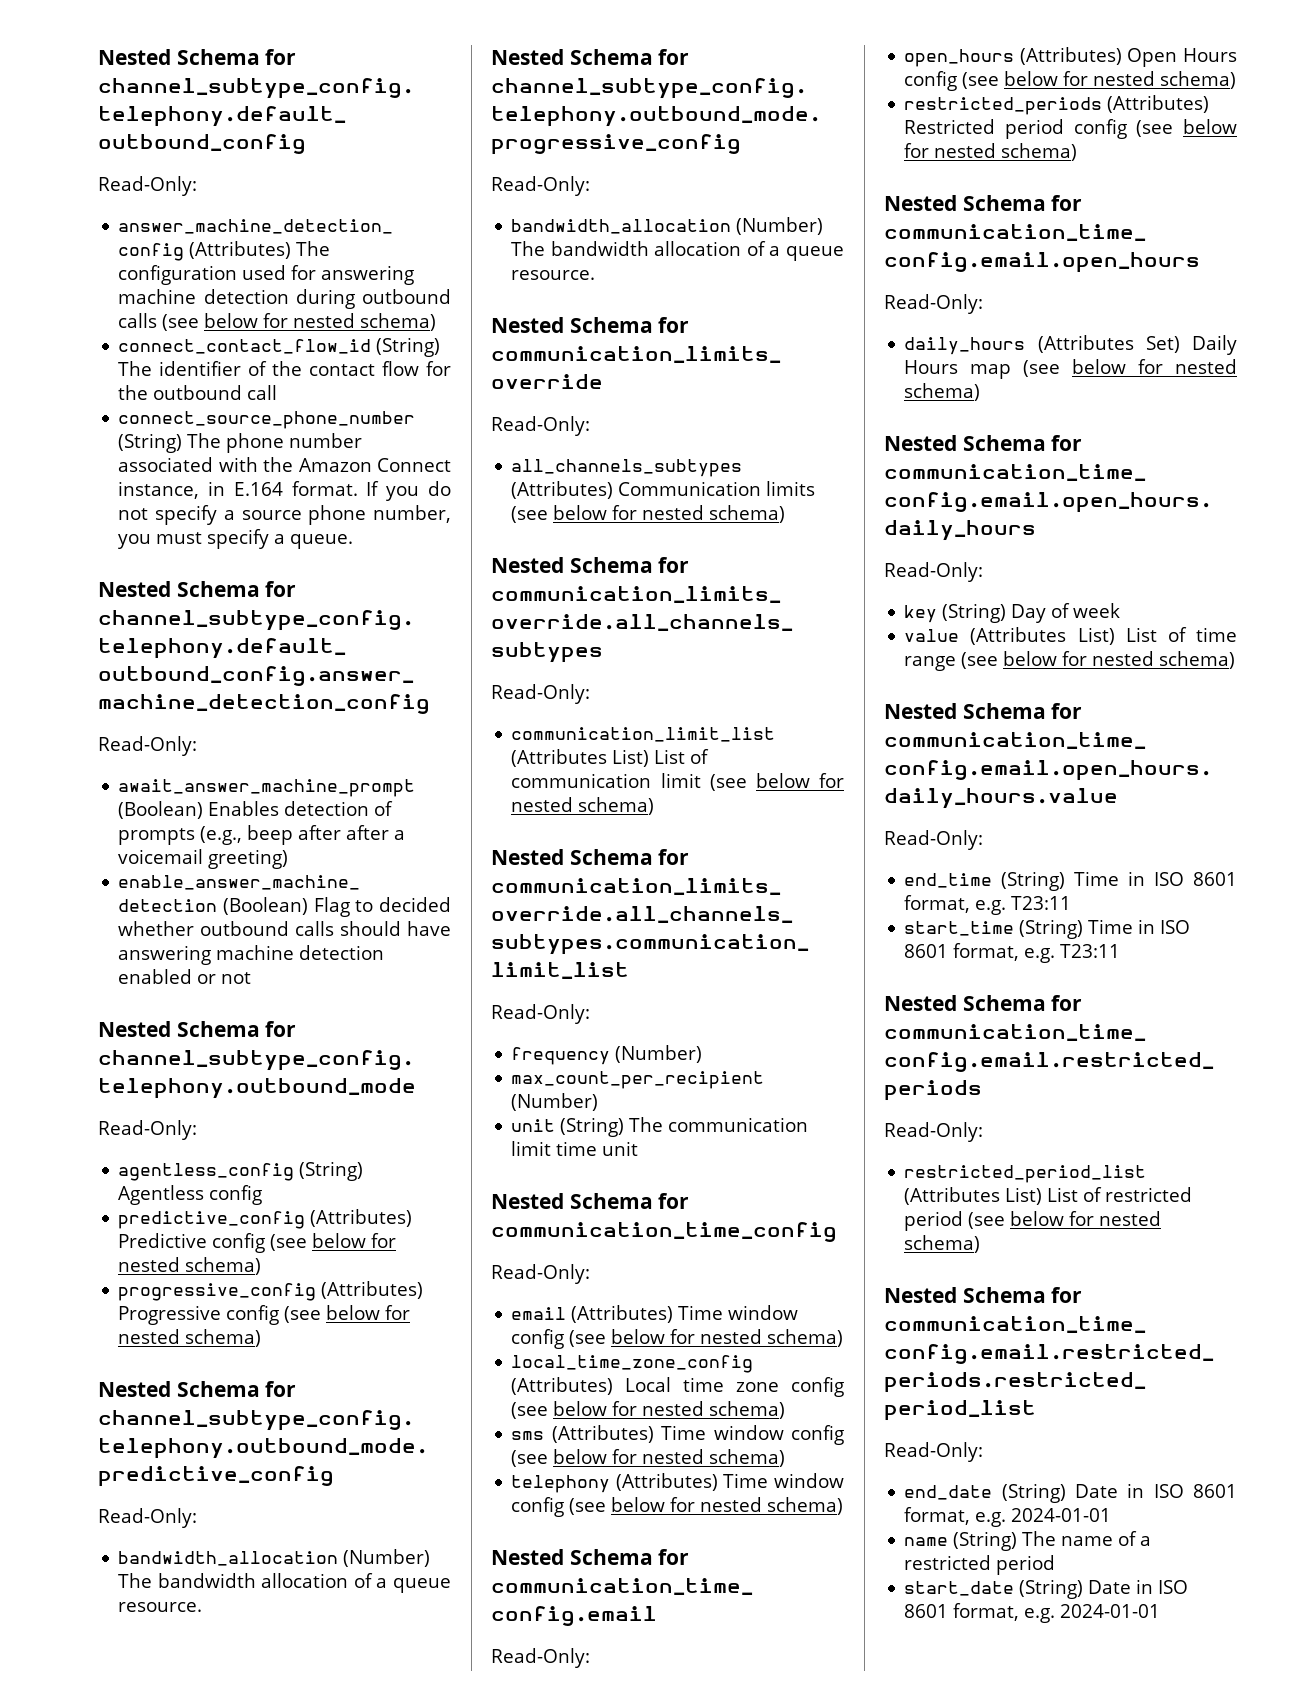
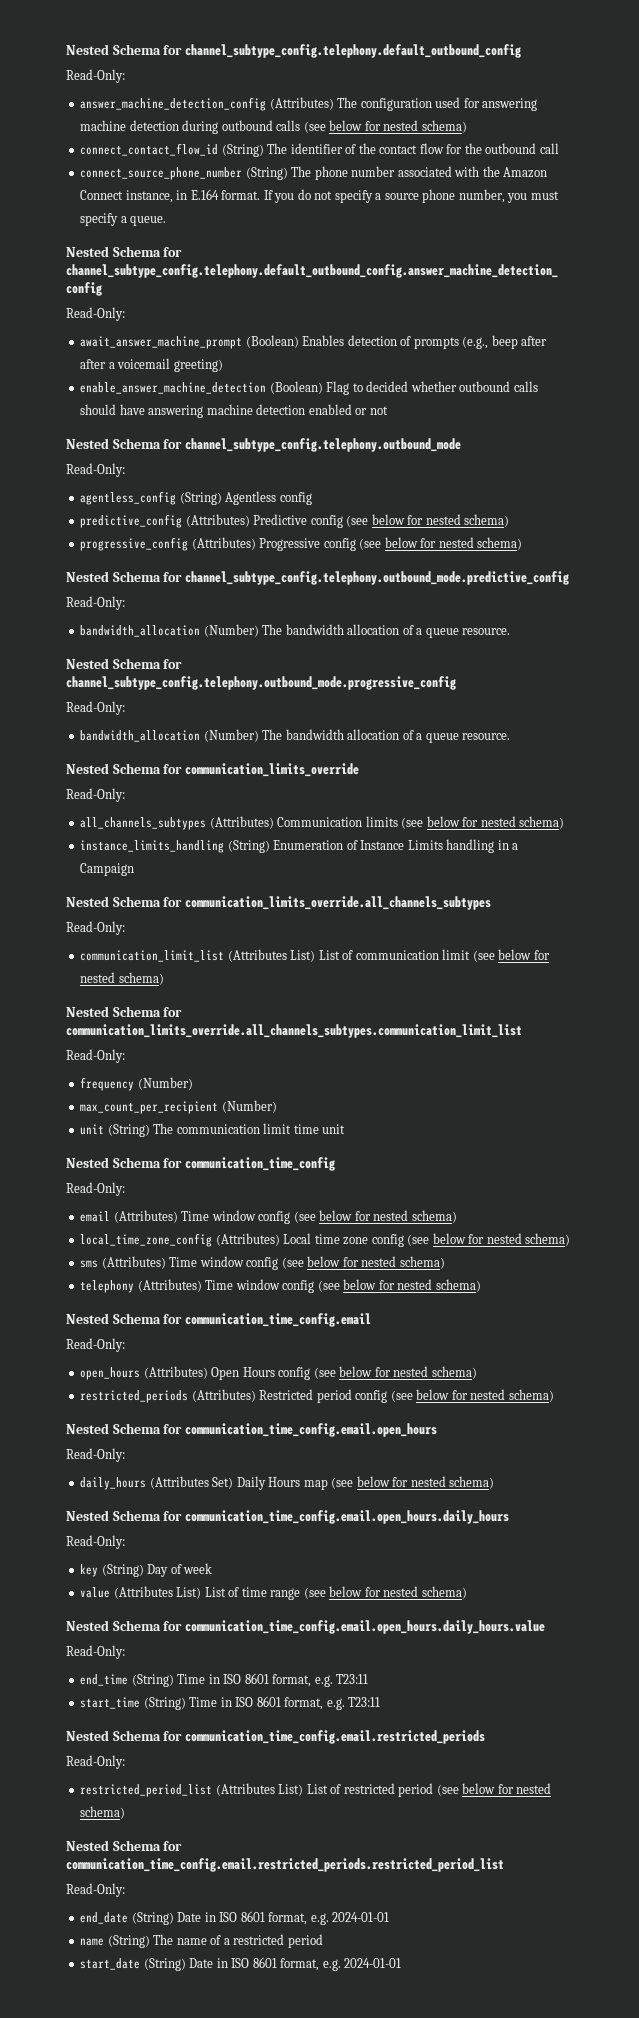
+ instance_limits_handling (String) Enumeration of Instance Limits handling in a Campaign

